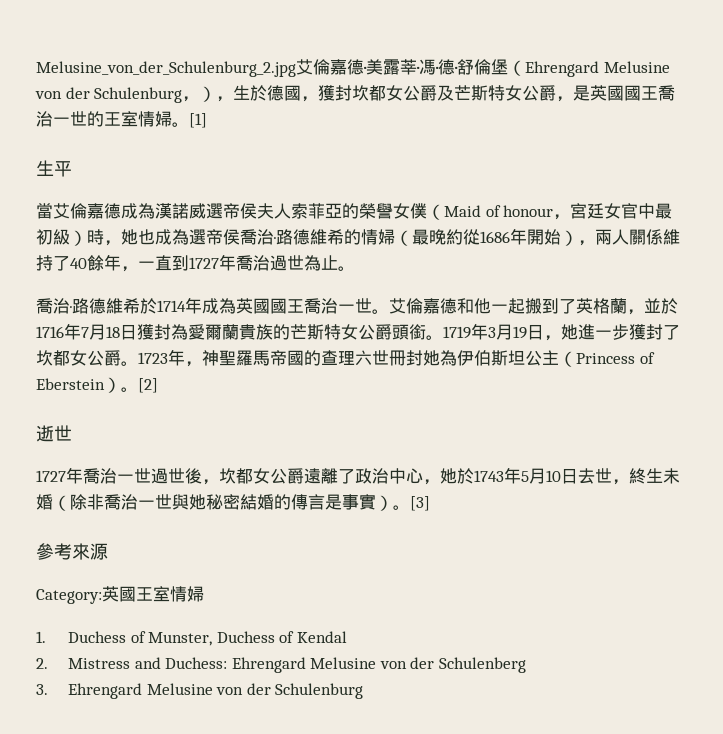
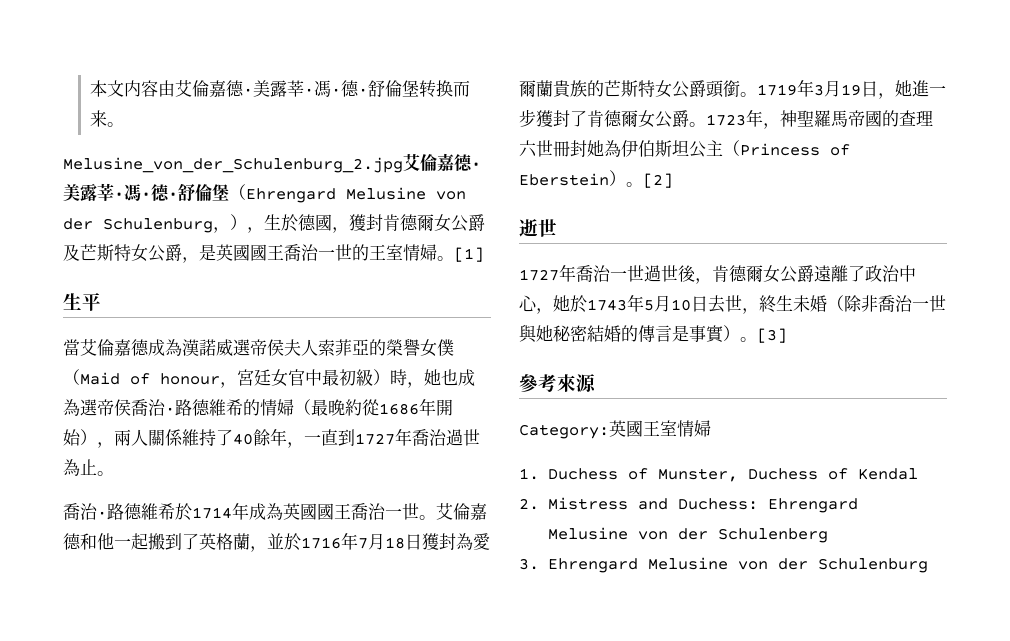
+ 本文内容由艾倫嘉德·美露莘·馮·德·舒倫堡转换而来。
- Melusine_von_der_Schulenburg_2.jpg艾倫嘉德·美露莘·馮·德·舒倫堡（Ehrengard Melusine von der Schulenburg，），生於德國，獲封坎都女公爵及芒斯特女公爵，是英國國王喬治一世的王室情婦。
+ Melusine_von_der_Schulenburg_2.jpg艾倫嘉德·美露莘·馮·德·舒倫堡（Ehrengard Melusine von der Schulenburg，），生於德國，獲封肯德爾女公爵及芒斯特女公爵，是英國國王喬治一世的王室情婦。
- 1719年3月19日，她進一步獲封了坎都女公爵。
+ 1719年3月19日，她進一步獲封了肯德爾女公爵。
- 1727年喬治一世過世後，坎都女公爵遠離了政治中心，她於1743年5月10日去世，終生未婚（除非喬治一世與她秘密結婚的傳言是事實）。
+ 1727年喬治一世過世後，肯德爾女公爵遠離了政治中心，她於1743年5月10日去世，終生未婚（除非喬治一世與她秘密結婚的傳言是事實）。

